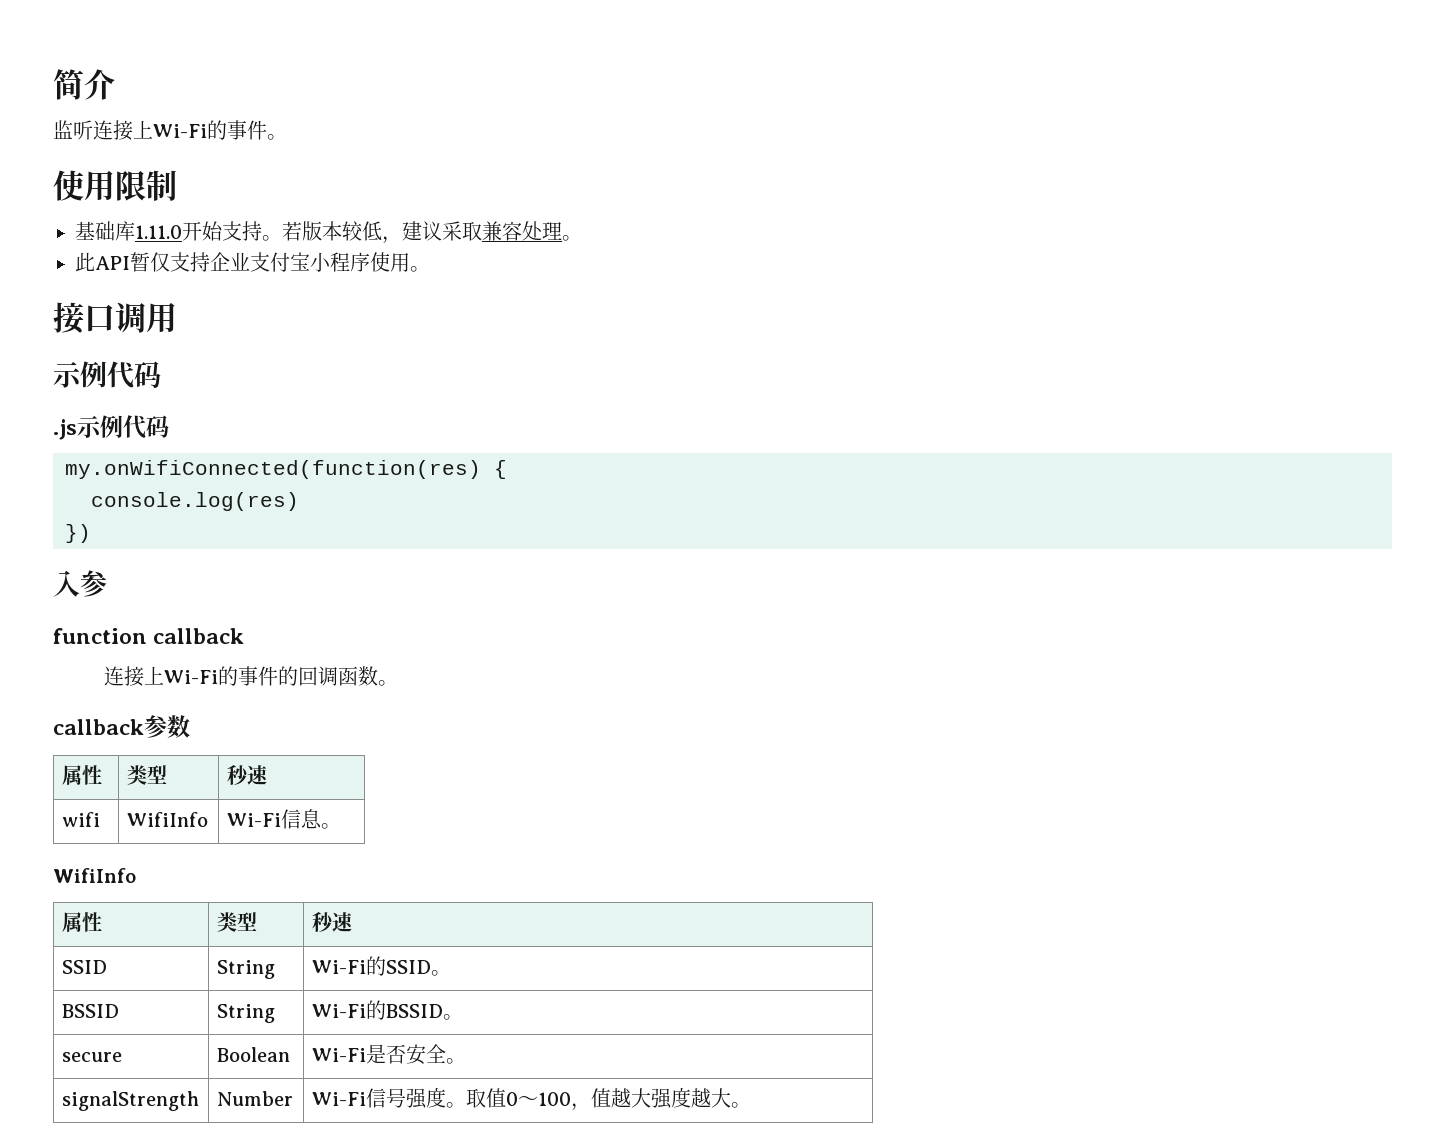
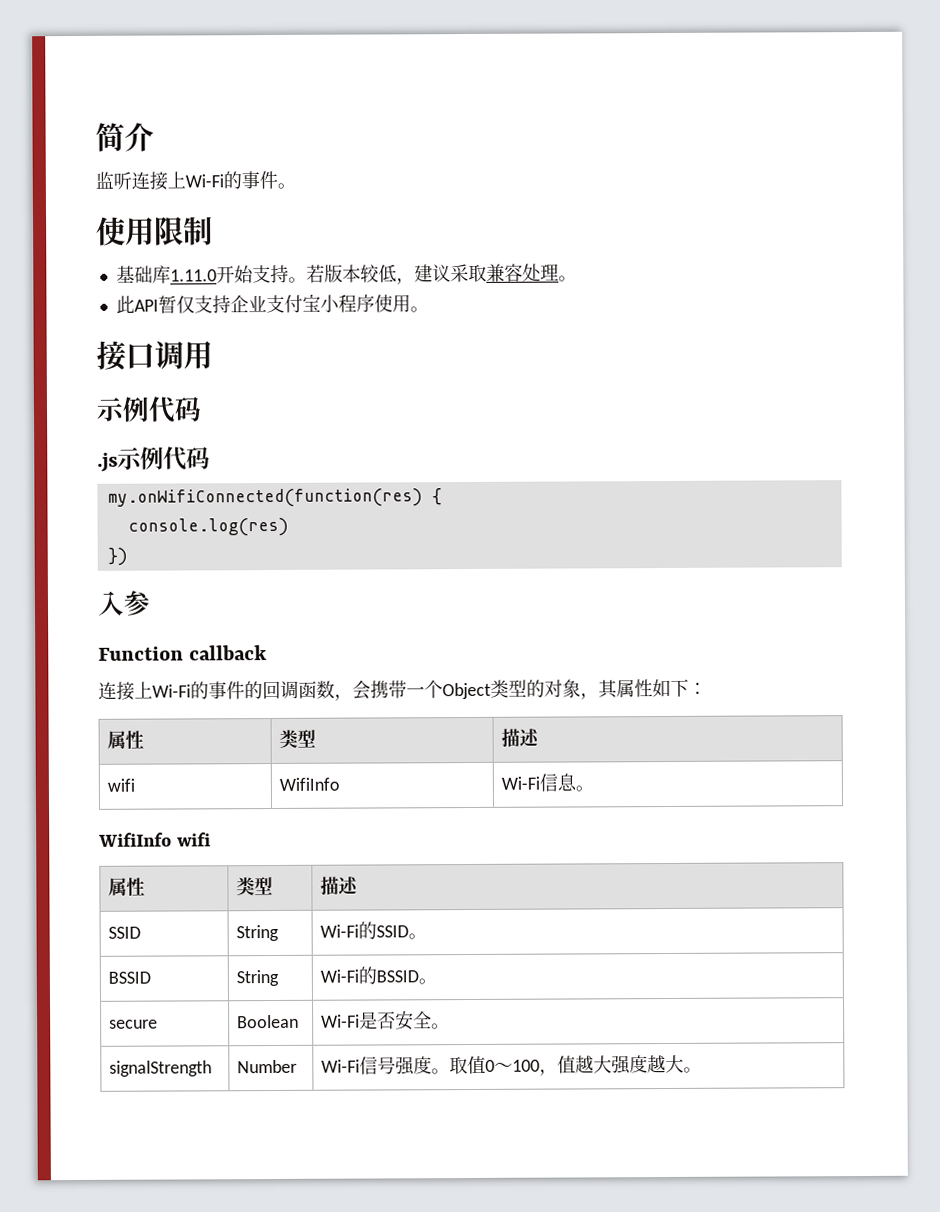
- function callback
+ Function callback
- 连接上Wi-Fi的事件的回调函数。
- callback参数
- 属性 | 类型 | 秒速
+ 连接上Wi-Fi的事件的回调函数，会携带一个Object类型的对象，其属性如下：
+ 属性 | 类型 | 描述
  wifi | WifiInfo | Wi-Fi信息。
- WifiInfo
- 属性 | 类型 | 秒速
+ WifiInfo wifi
+ 属性 | 类型 | 描述

